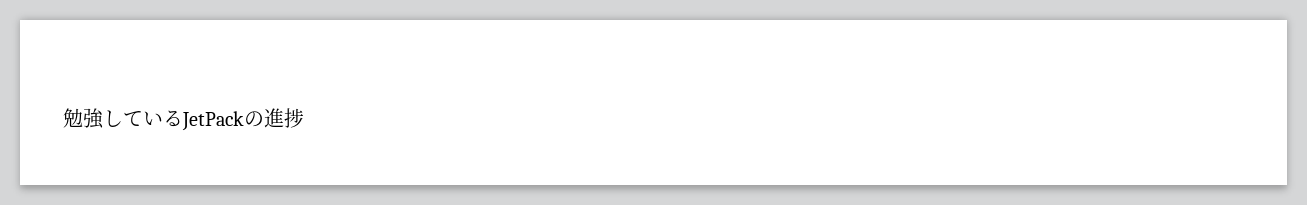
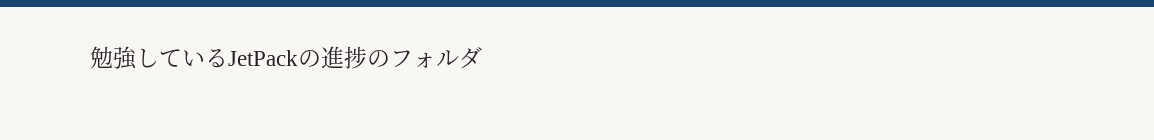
- 勉強しているJetPackの進捗
+ 勉強しているJetPackの進捗のフォルダ

